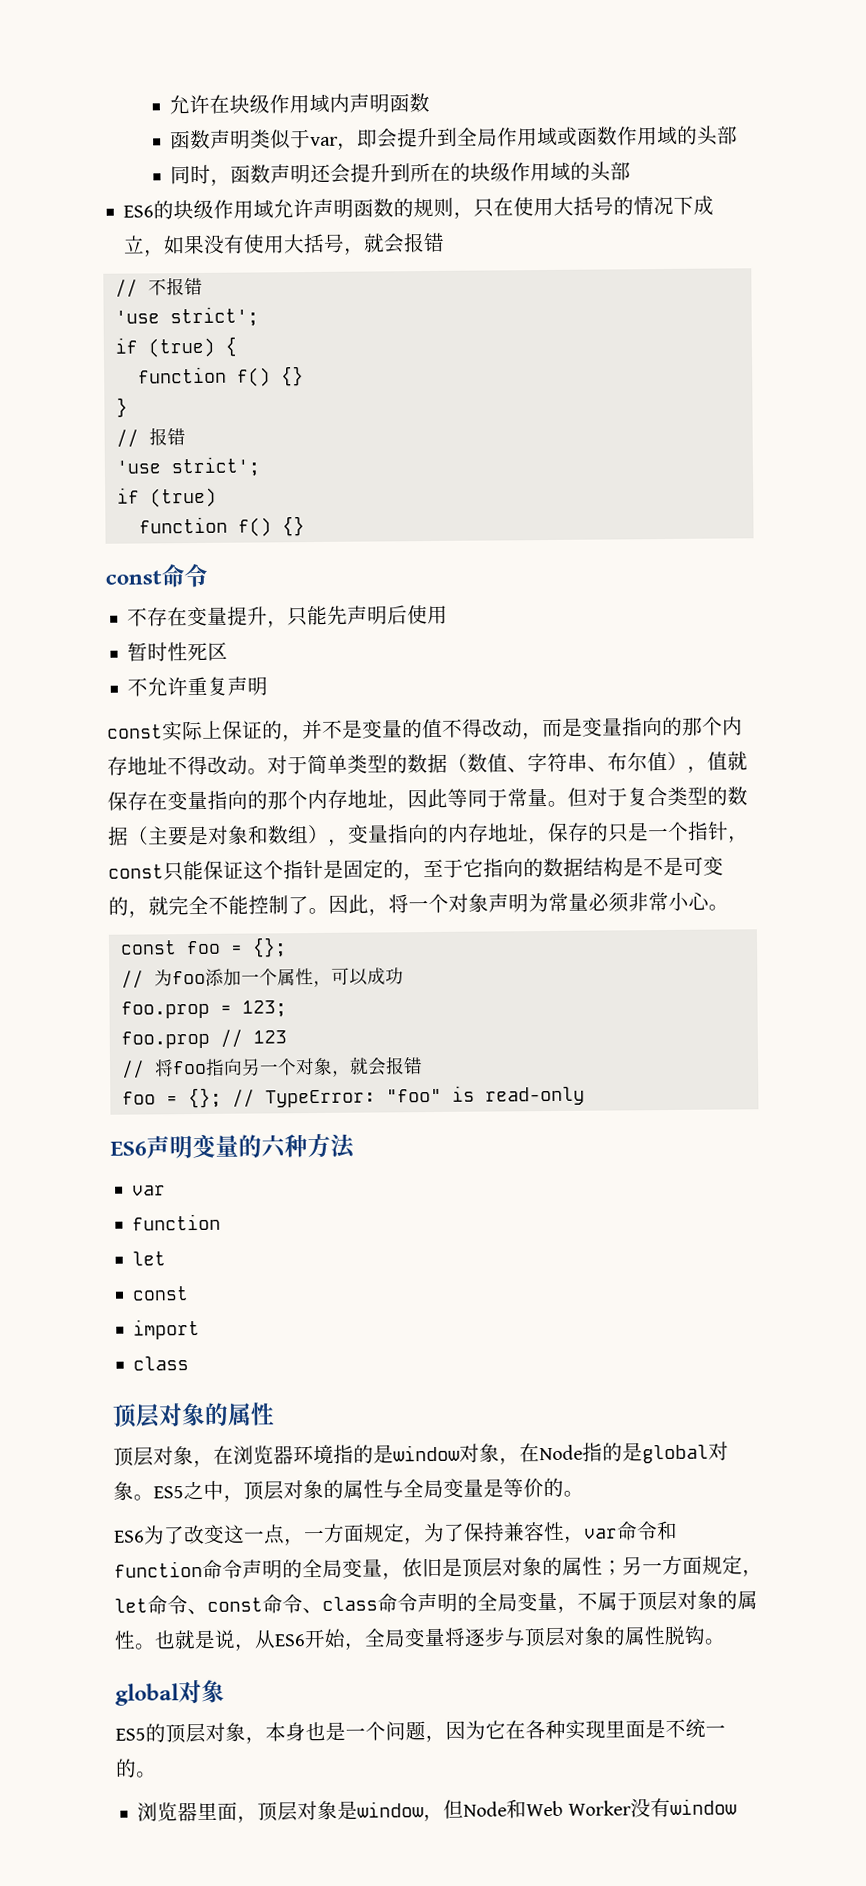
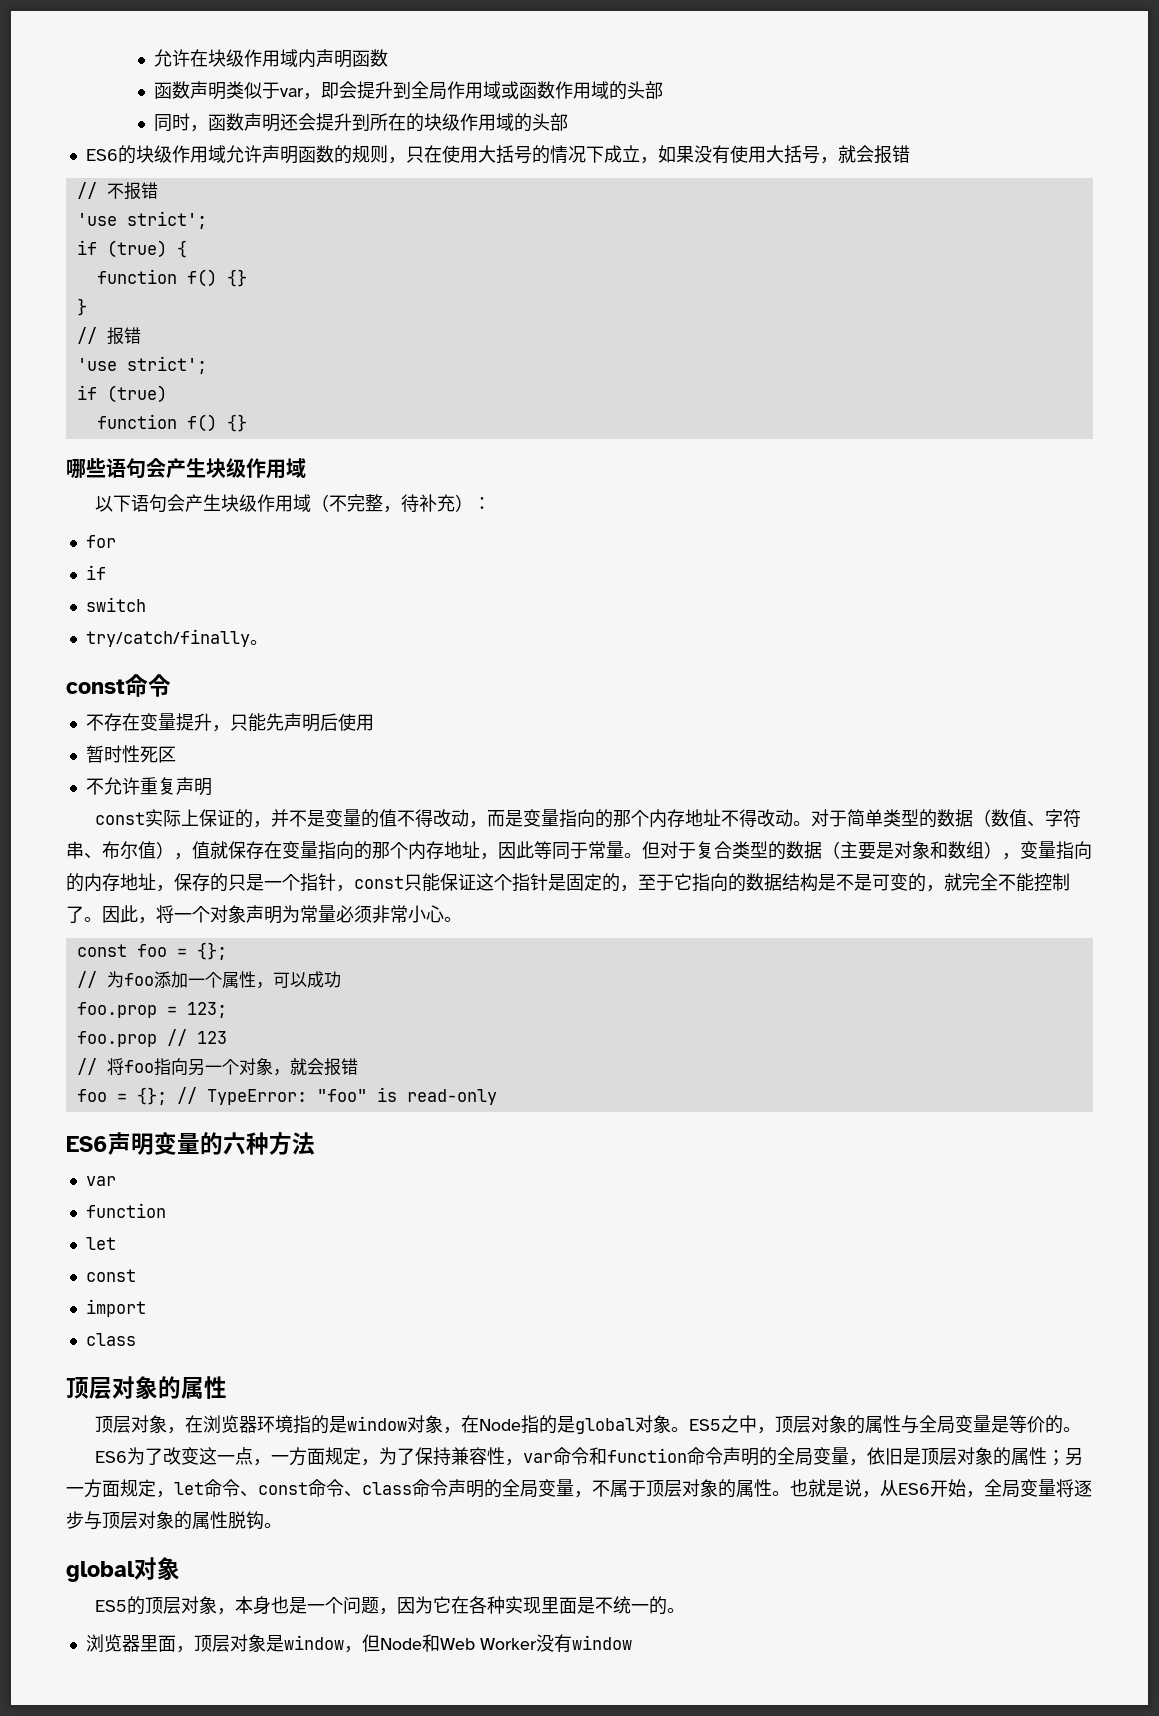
+ 哪些语句会产生块级作用域
+ 以下语句会产生块级作用域（不完整，待补充）：
+ for
+ if
+ switch
+ try/catch/finally。

